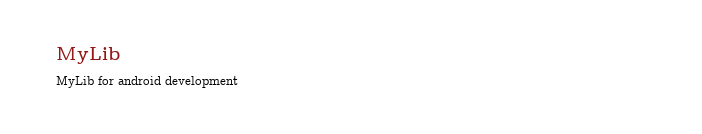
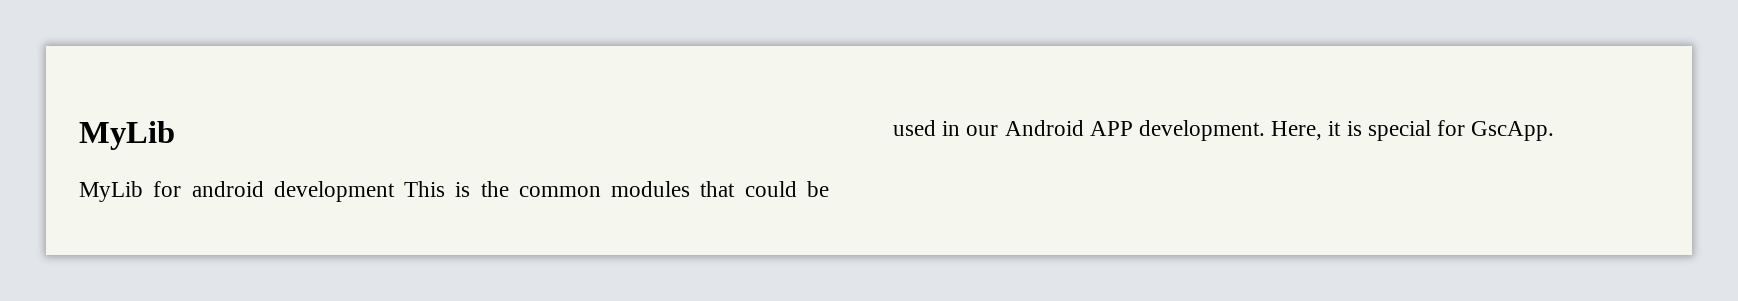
- MyLib for android development
+ MyLib for android development This is the common modules that could be used in our Android APP development. Here, it is special for GscApp.

